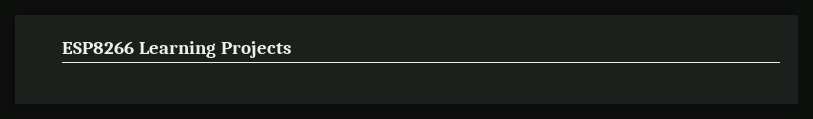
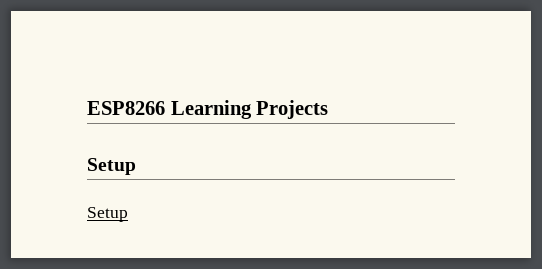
  ESP8266 Learning Projects
+ Setup
+ Setup

